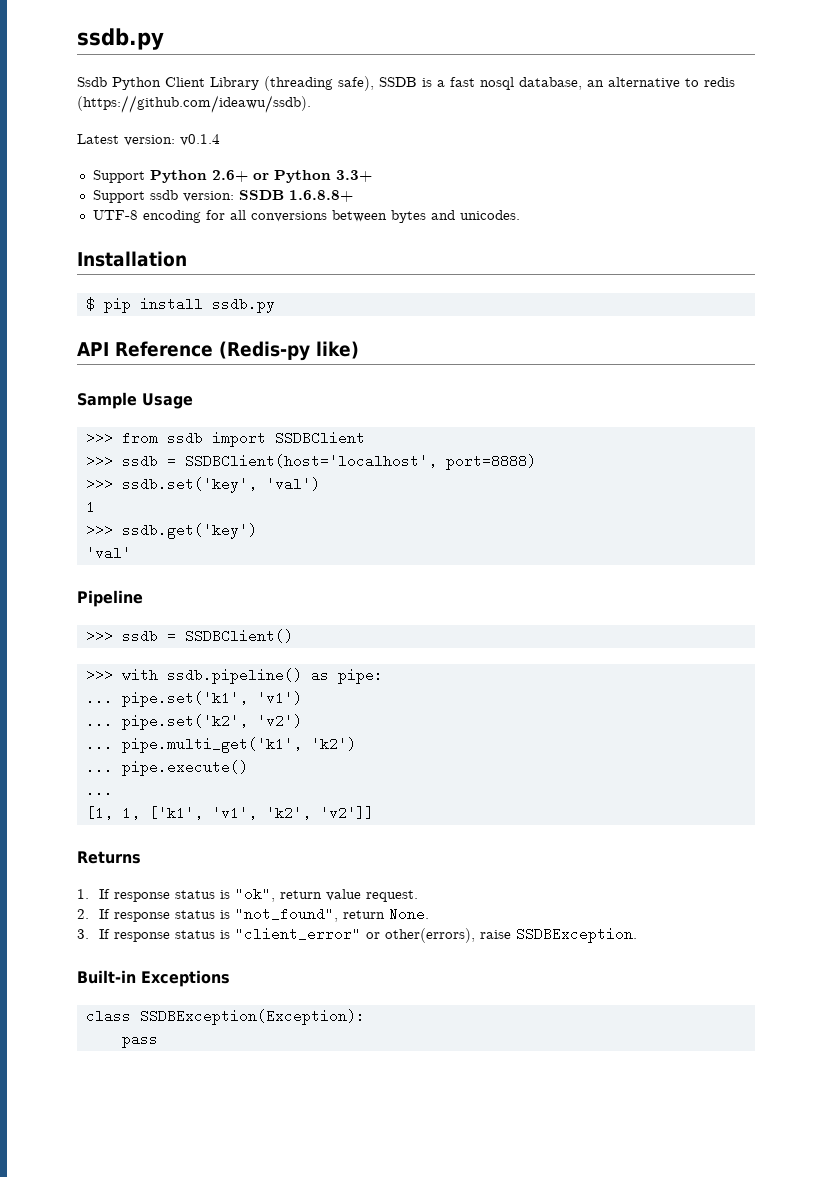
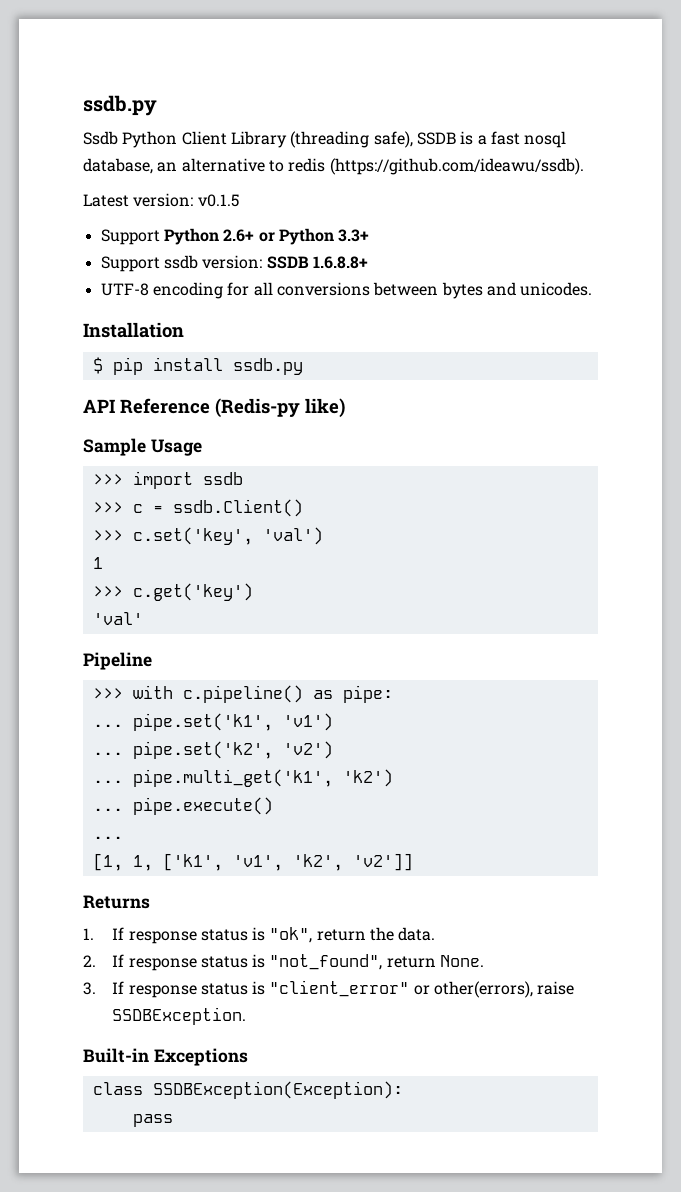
- Latest version: v0.1.4
+ Latest version: v0.1.5
- >>> from ssdb import SSDBClient
- >>> ssdb = SSDBClient(host='localhost', port=8888)
- >>> ssdb.set('key', 'val')
+ >>> import ssdb
+ >>> c = ssdb.Client()
+ >>> c.set('key', 'val')
- >>> ssdb.get('key')
+ >>> c.get('key')
- >>> ssdb = SSDBClient()
- >>> with ssdb.pipeline() as pipe:
+ >>> with c.pipeline() as pipe:
- 1. If response status is "ok", return value request.
+ 1. If response status is "ok", return the data.

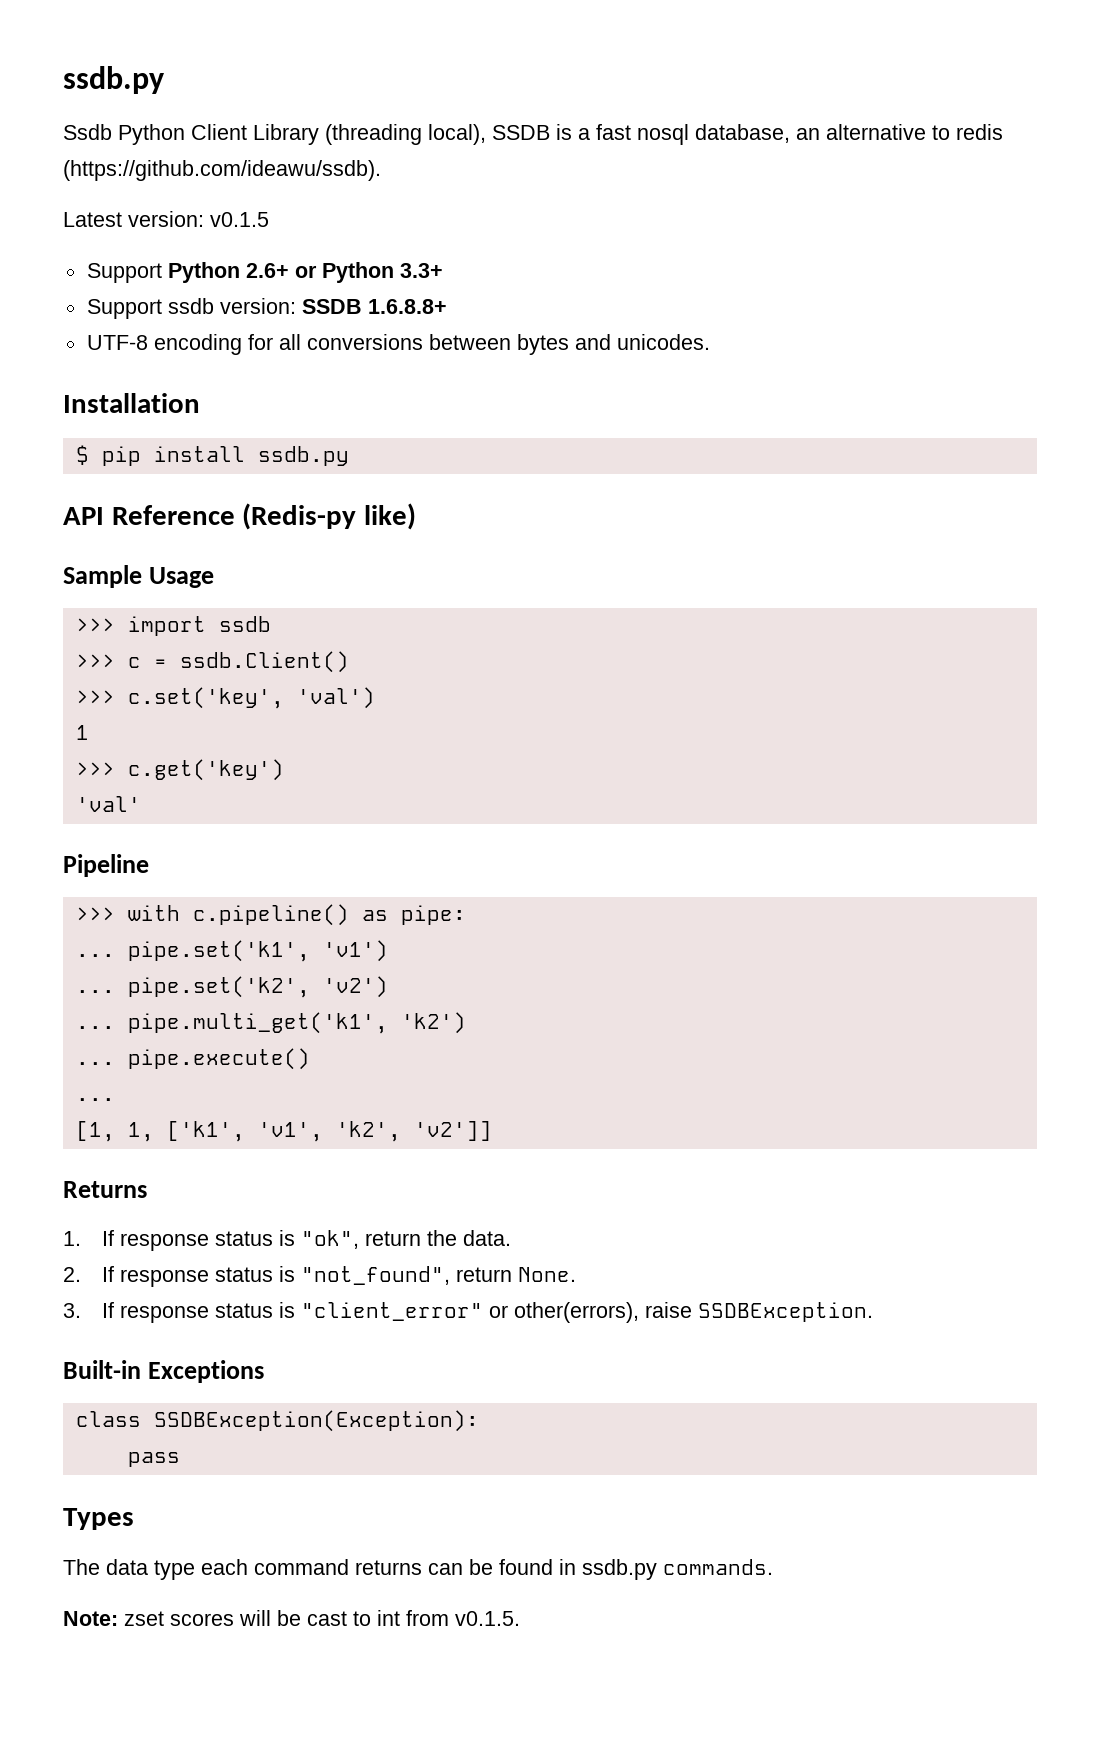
- Ssdb Python Client Library (threading safe), SSDB is a fast nosql database, an alternative to redis (https://github.com/ideawu/ssdb).
+ Ssdb Python Client Library (threading local), SSDB is a fast nosql database, an alternative to redis (https://github.com/ideawu/ssdb).
+ Types
+ The data type each command returns can be found in ssdb.py commands.
+ Note: zset scores will be cast to int from v0.1.5.

